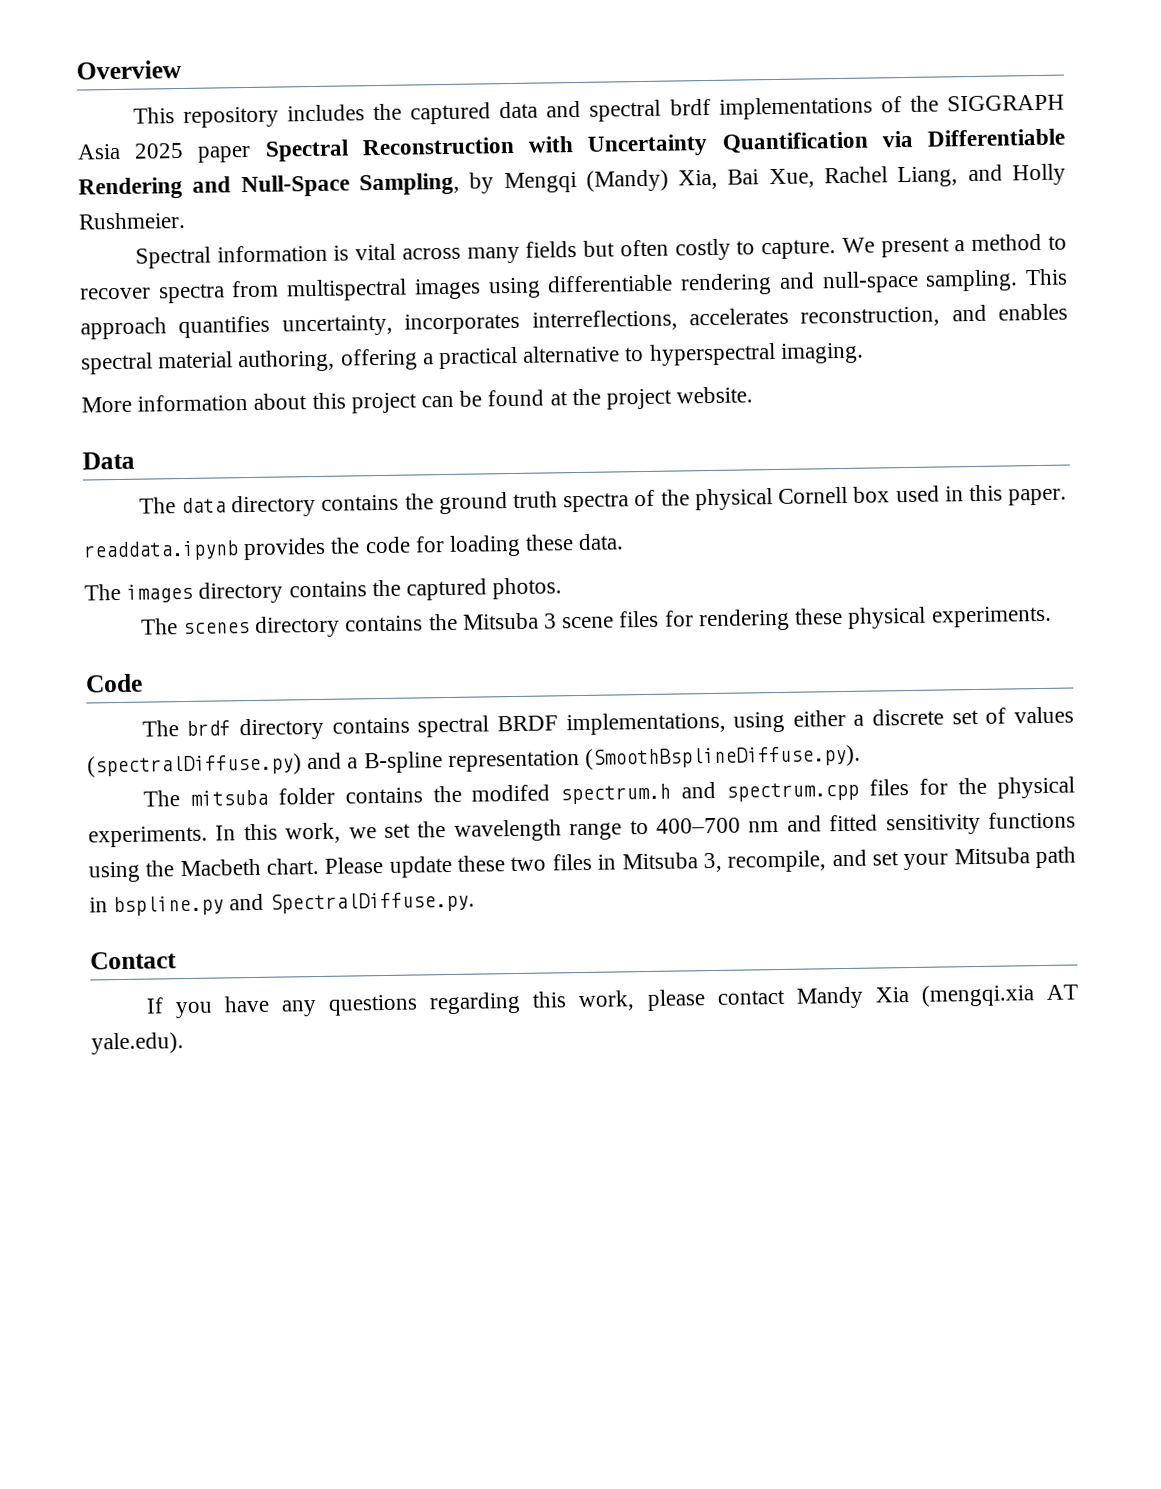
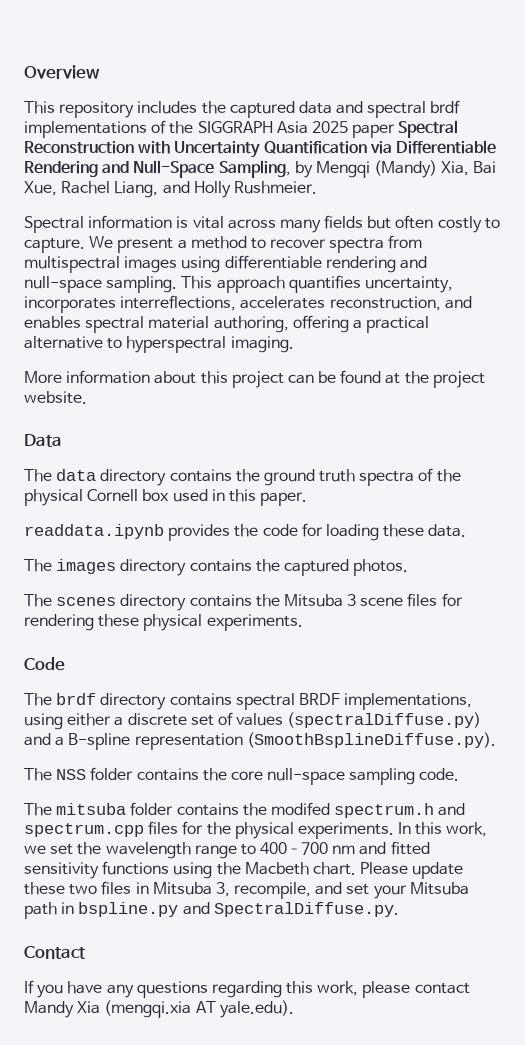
+ The NSS folder contains the core null-space sampling code.

